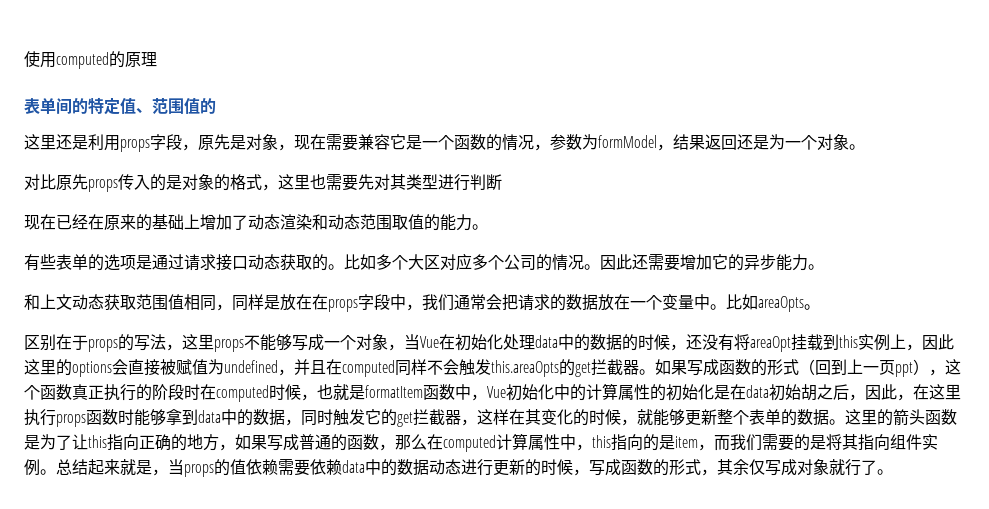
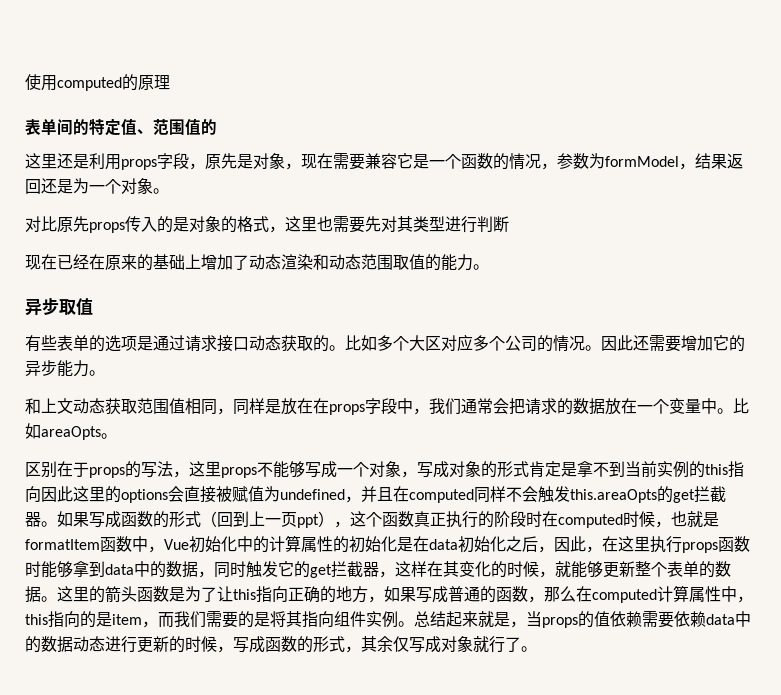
+ 异步取值
- 区别在于props的写法，这里props不能够写成一个对象，当Vue在初始化处理data中的数据的时候，还没有将areaOpt挂载到this实例上，因此这里的options会直接被赋值为undefined，并且在computed同样不会触发this.areaOpts的get拦截器。
+ 区别在于props的写法，这里props不能够写成一个对象，写成对象的形式肯定是拿不到当前实例的this指向因此这里的options会直接被赋值为undefined，并且在computed同样不会触发this.areaOpts的get拦截器。
- 如果写成函数的形式（回到上一页ppt），这个函数真正执行的阶段时在computed时候，也就是formatItem函数中，Vue初始化中的计算属性的初始化是在data初始胡之后，因此，在这里执行props函数时能够拿到data中的数据，同时触发它的get拦截器，这样在其变化的时候，就能够更新整个表单的数据。
+ 如果写成函数的形式（回到上一页ppt），这个函数真正执行的阶段时在computed时候，也就是formatItem函数中，Vue初始化中的计算属性的初始化是在data初始化之后，因此，在这里执行props函数时能够拿到data中的数据，同时触发它的get拦截器，这样在其变化的时候，就能够更新整个表单的数据。

